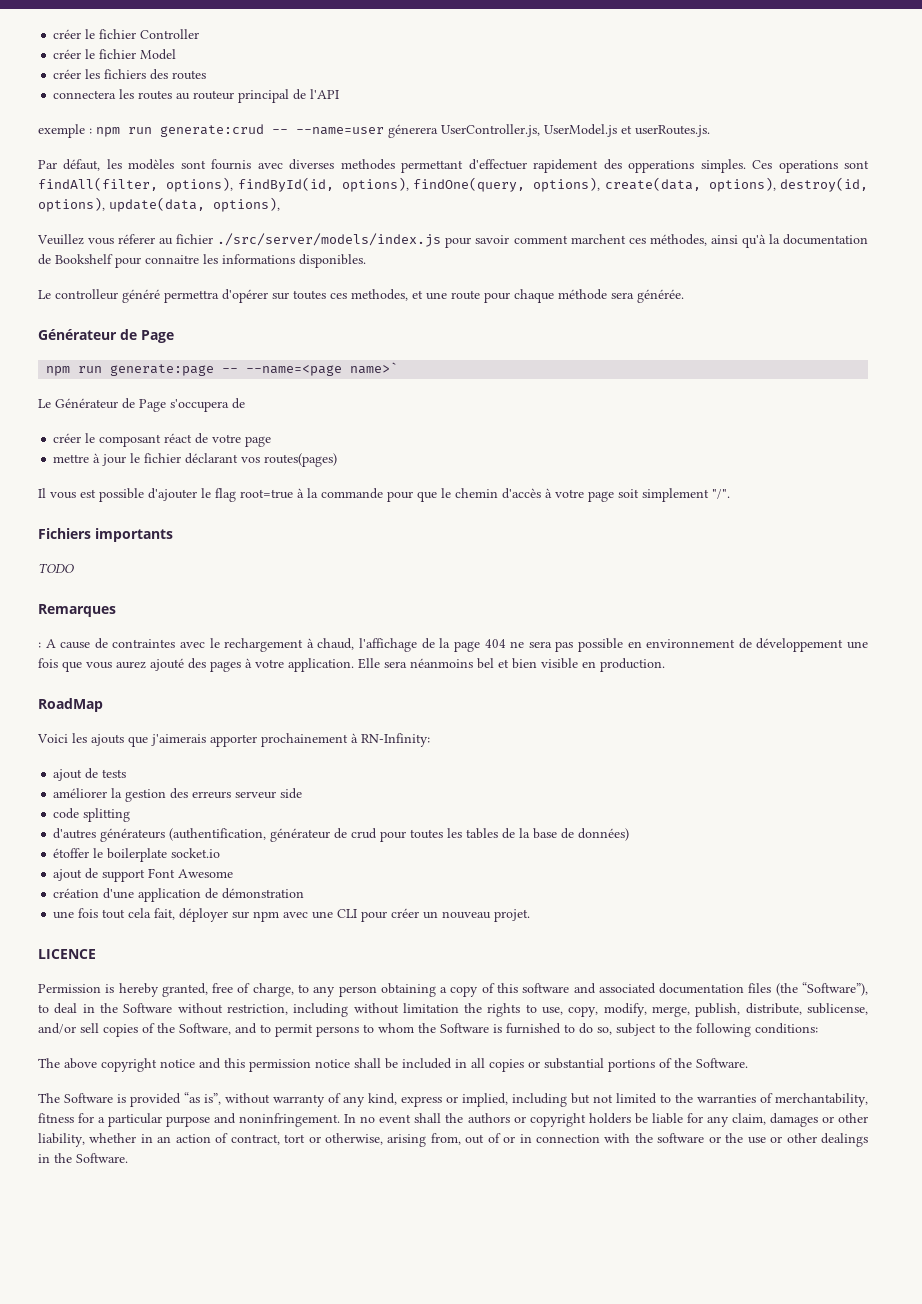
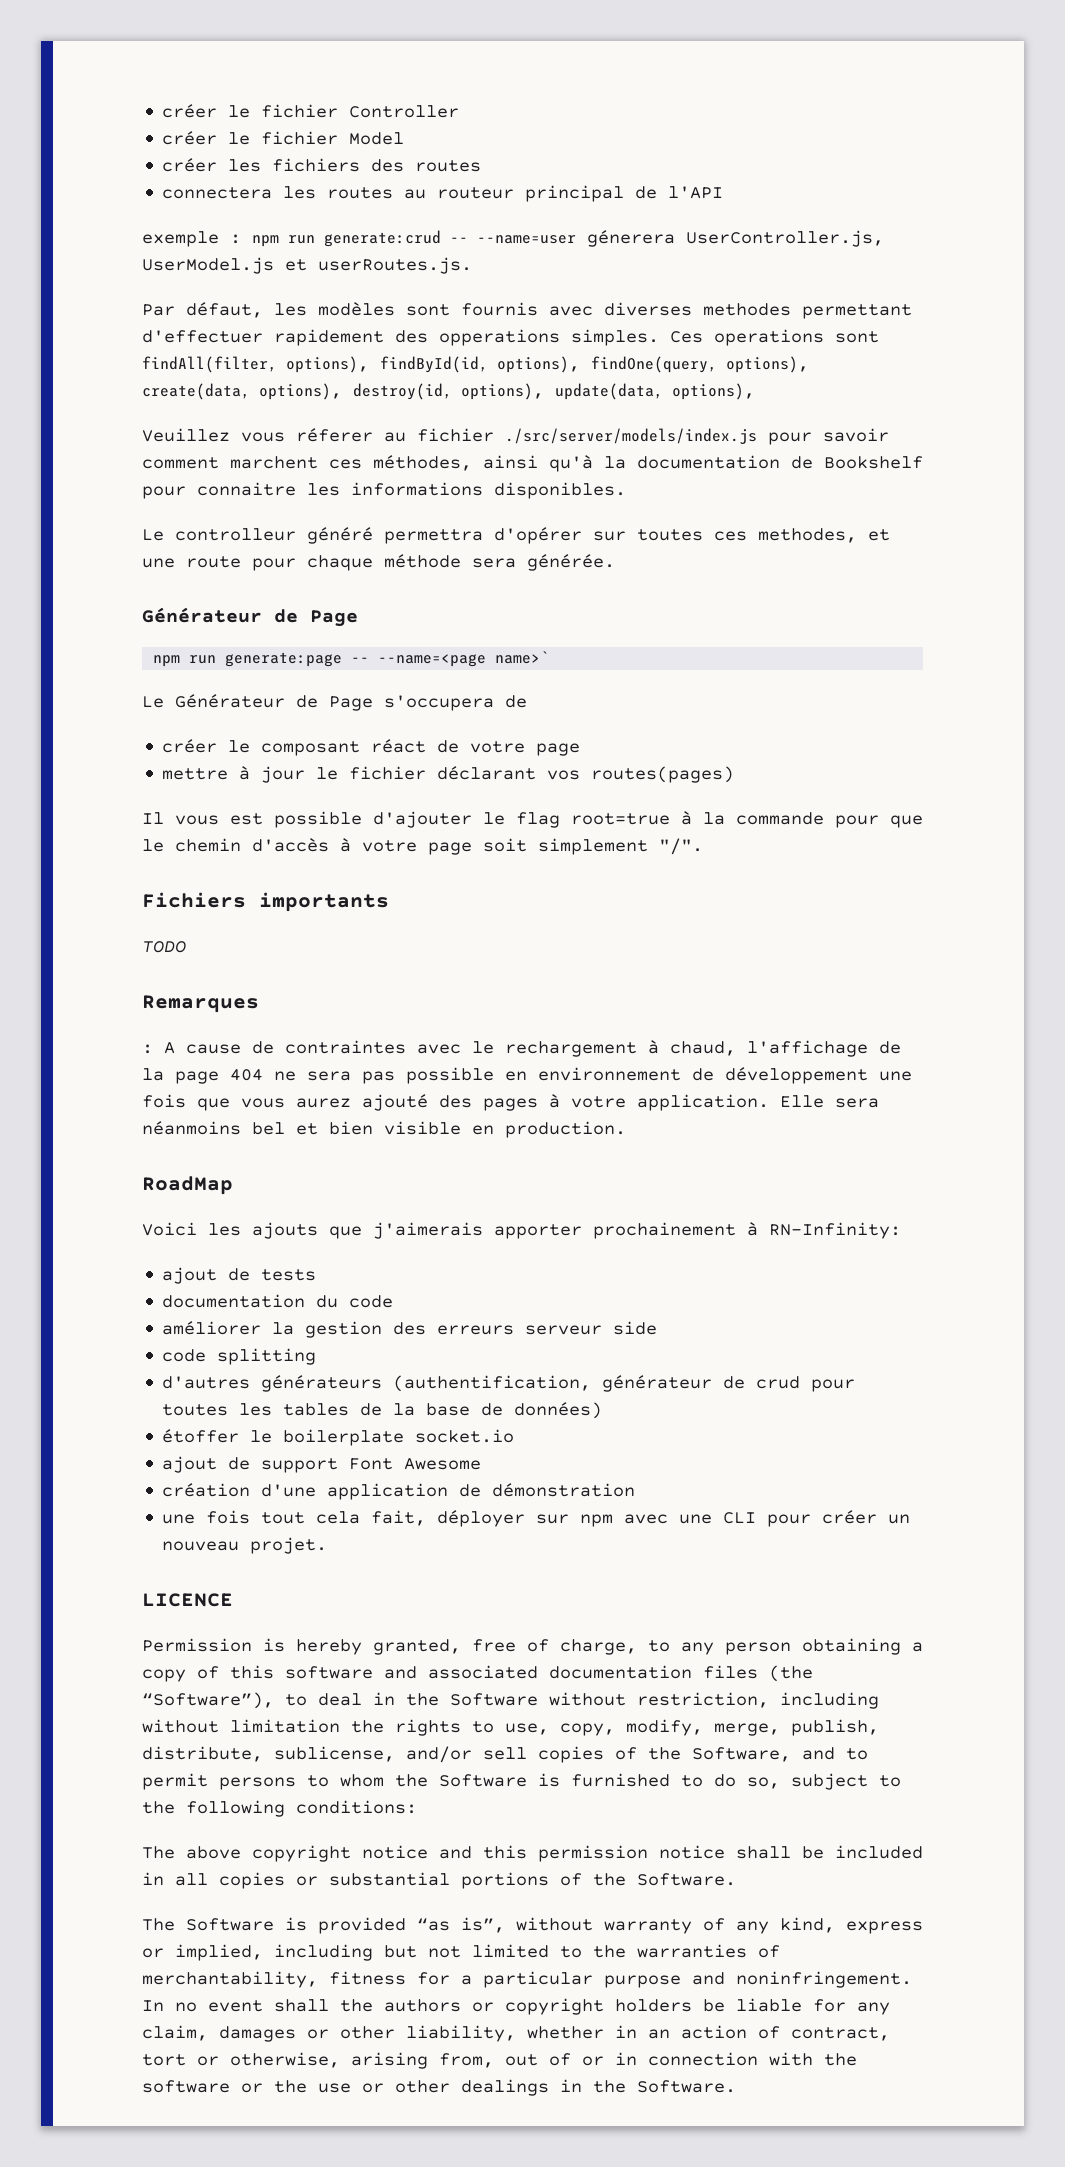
+ documentation du code

